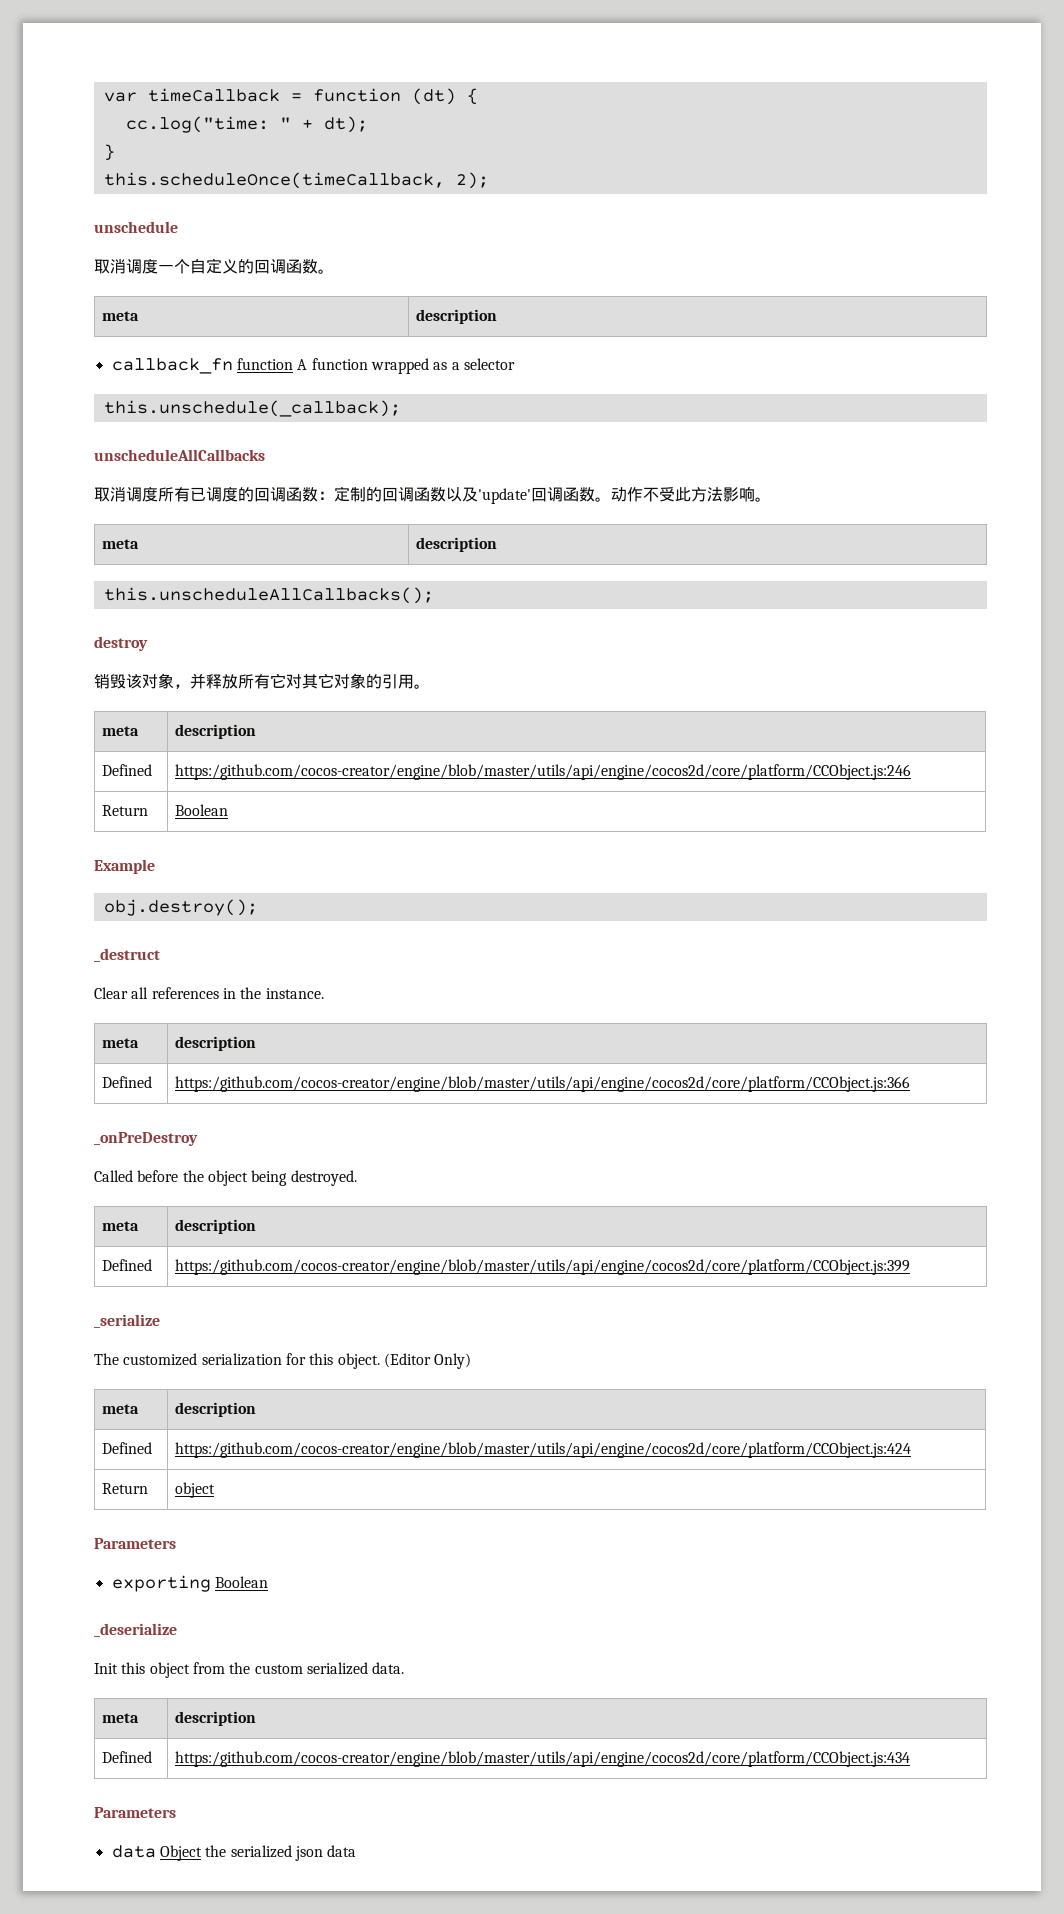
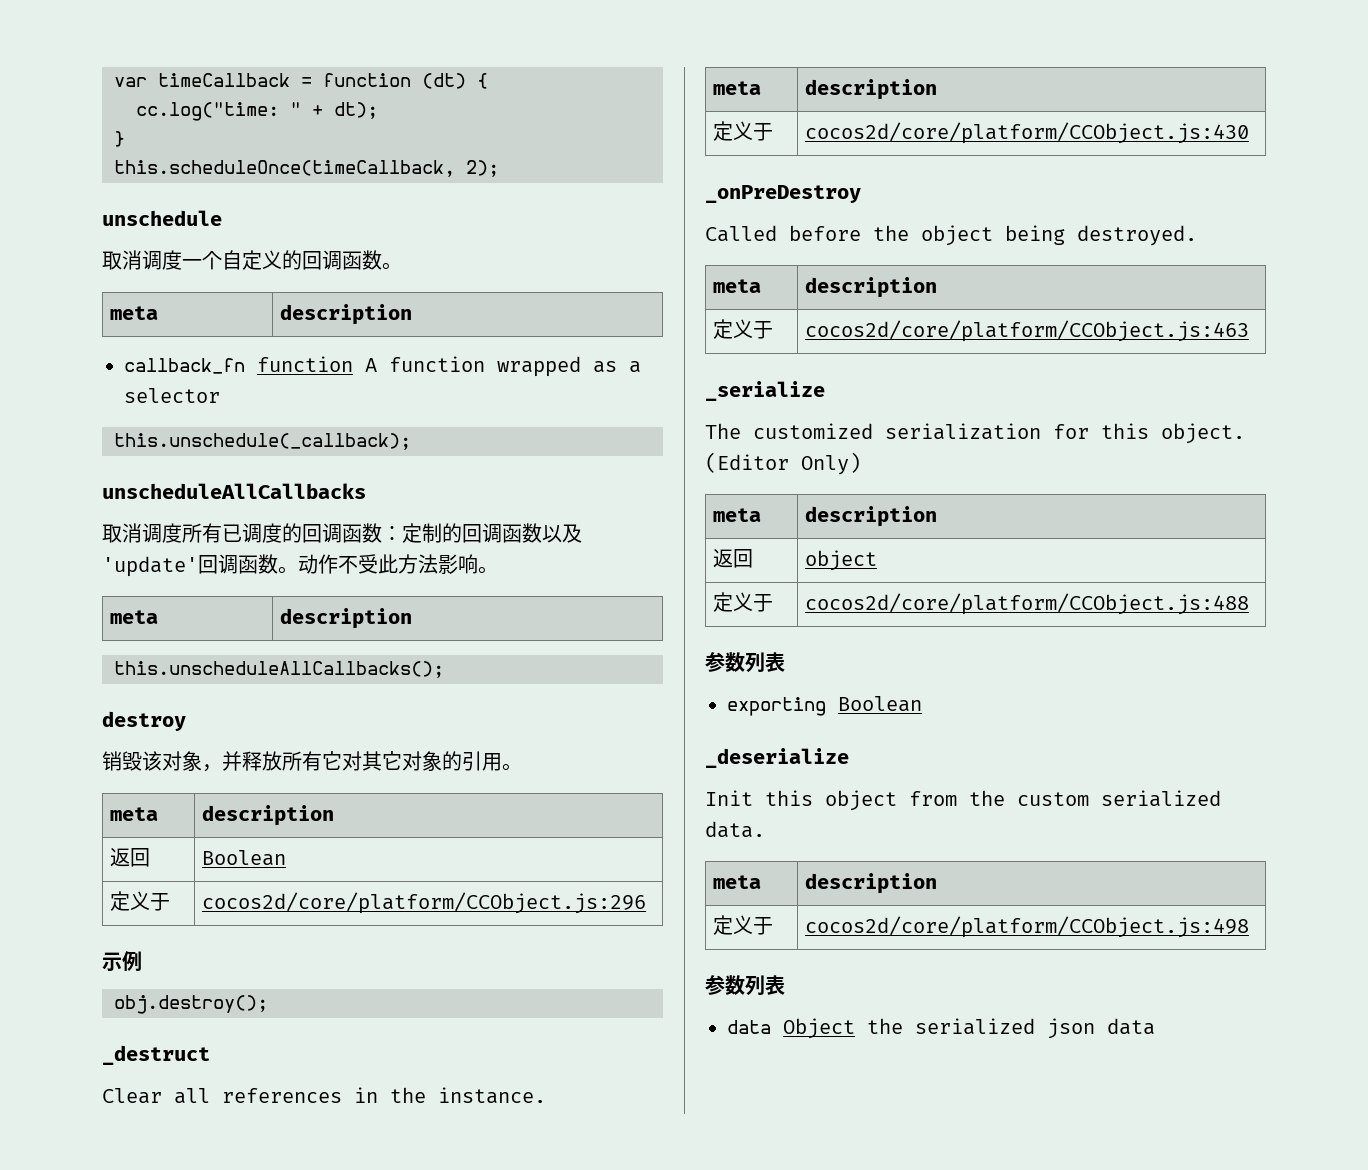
- Defined | https:/github.com/cocos-creator/engine/blob/master/utils/api/engine/cocos2d/core/platform/CCObject.js:246
- Return | Boolean
- Example
+ 返回 | Boolean
+ 定义于 | cocos2d/core/platform/CCObject.js:296
+ 示例
- Defined | https:/github.com/cocos-creator/engine/blob/master/utils/api/engine/cocos2d/core/platform/CCObject.js:366
+ 定义于 | cocos2d/core/platform/CCObject.js:430
- Defined | https:/github.com/cocos-creator/engine/blob/master/utils/api/engine/cocos2d/core/platform/CCObject.js:399
+ 定义于 | cocos2d/core/platform/CCObject.js:463
- Defined | https:/github.com/cocos-creator/engine/blob/master/utils/api/engine/cocos2d/core/platform/CCObject.js:424
- Return | object
- Parameters
+ 返回 | object
+ 定义于 | cocos2d/core/platform/CCObject.js:488
+ 参数列表
- Defined | https:/github.com/cocos-creator/engine/blob/master/utils/api/engine/cocos2d/core/platform/CCObject.js:434
- Parameters
+ 定义于 | cocos2d/core/platform/CCObject.js:498
+ 参数列表

